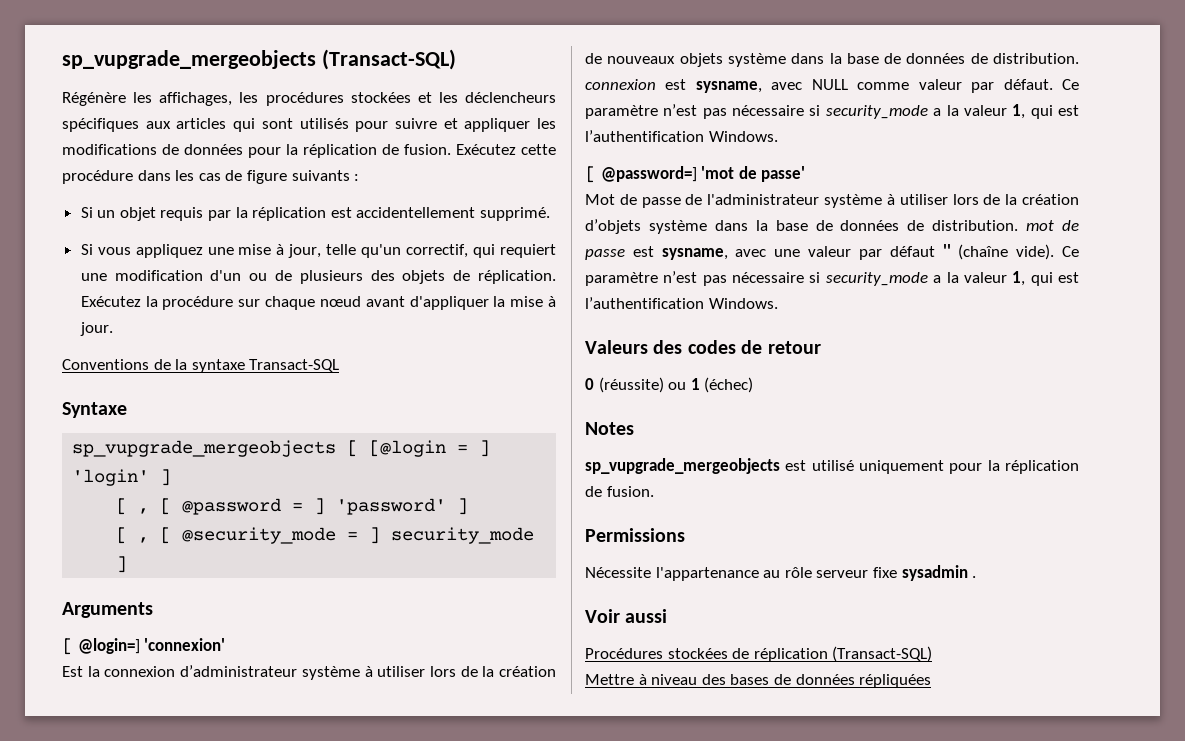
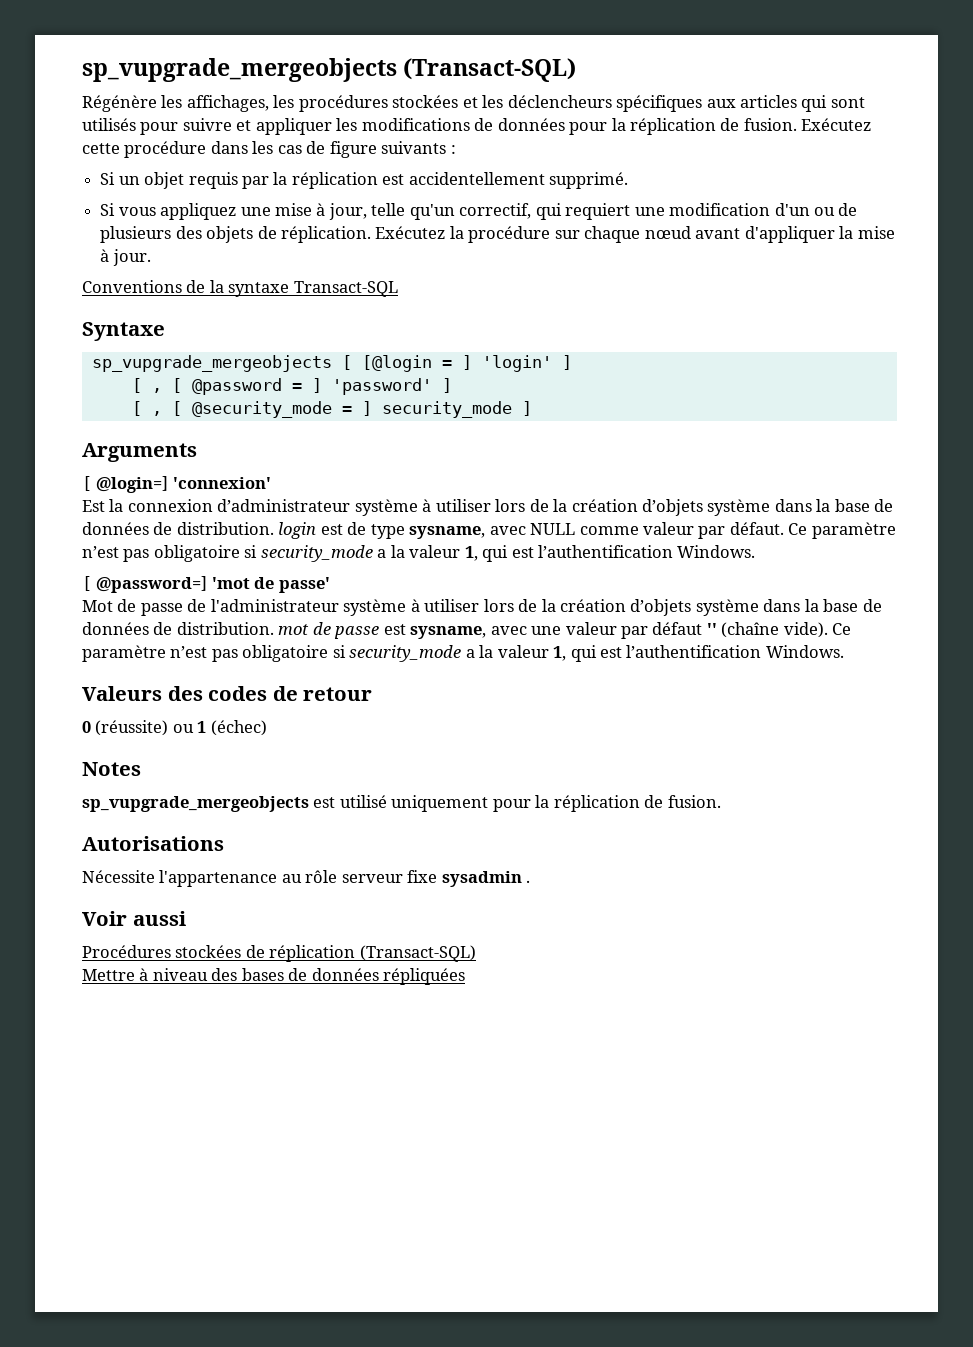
- Est la connexion d’administrateur système à utiliser lors de la création de nouveaux objets système dans la base de données de distribution. connexion est sysname, avec NULL comme valeur par défaut. Ce paramètre n’est pas nécessaire si security_mode a la valeur 1, qui est l’authentification Windows.
+ Est la connexion d’administrateur système à utiliser lors de la création d’objets système dans la base de données de distribution. login est de type sysname, avec NULL comme valeur par défaut. Ce paramètre n’est pas obligatoire si security_mode a la valeur 1, qui est l’authentification Windows.
- Mot de passe de l'administrateur système à utiliser lors de la création d’objets système dans la base de données de distribution. mot de passe est sysname, avec une valeur par défaut '' (chaîne vide). Ce paramètre n’est pas nécessaire si security_mode a la valeur 1, qui est l’authentification Windows.
+ Mot de passe de l'administrateur système à utiliser lors de la création d’objets système dans la base de données de distribution. mot de passe est sysname, avec une valeur par défaut '' (chaîne vide). Ce paramètre n’est pas obligatoire si security_mode a la valeur 1, qui est l’authentification Windows.
- Permissions
+ Autorisations

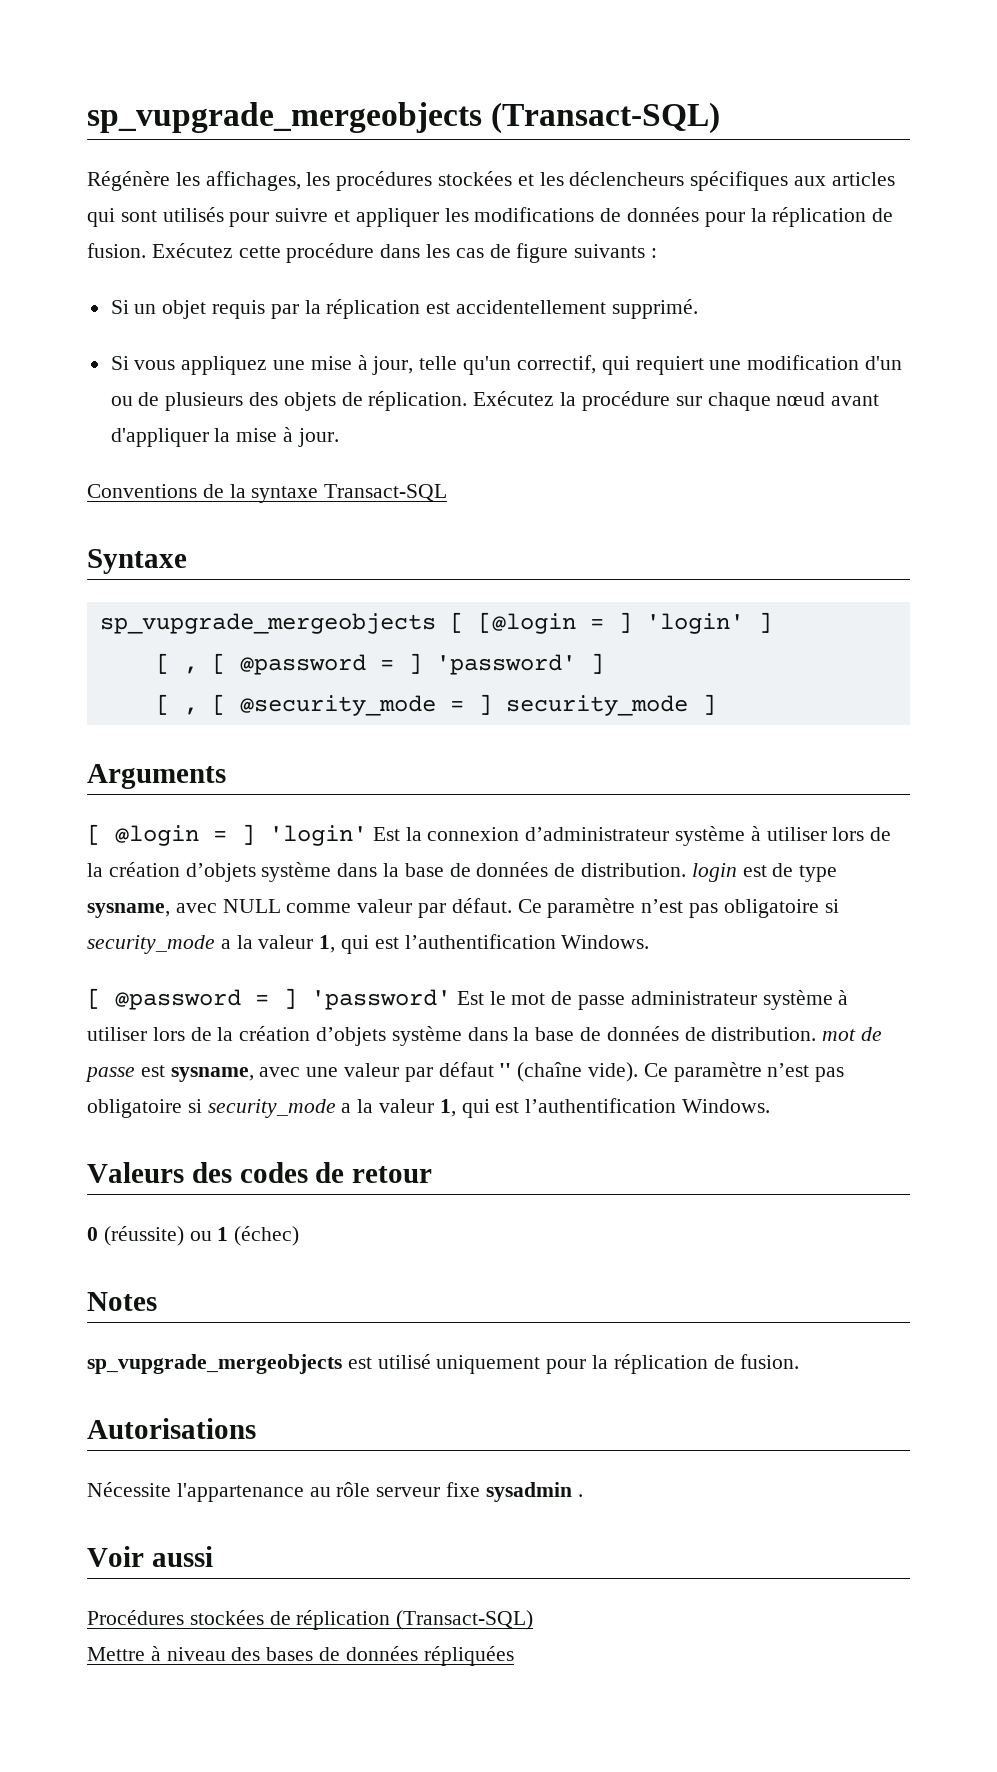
- [ @login=] 'connexion'
- Est la connexion d’administrateur système à utiliser lors de la création d’objets système dans la base de données de distribution. login est de type sysname, avec NULL comme valeur par défaut.
+ [ @login = ] 'login' Est la connexion d’administrateur système à utiliser lors de la création d’objets système dans la base de données de distribution. login est de type sysname, avec NULL comme valeur par défaut.
- [ @password=] 'mot de passe'
- Mot de passe de l'administrateur système à utiliser lors de la création d’objets système dans la base de données de distribution. mot de passe est sysname, avec une valeur par défaut '' (chaîne vide).
+ [ @password = ] 'password' Est le mot de passe administrateur système à utiliser lors de la création d’objets système dans la base de données de distribution. mot de passe est sysname, avec une valeur par défaut '' (chaîne vide).

